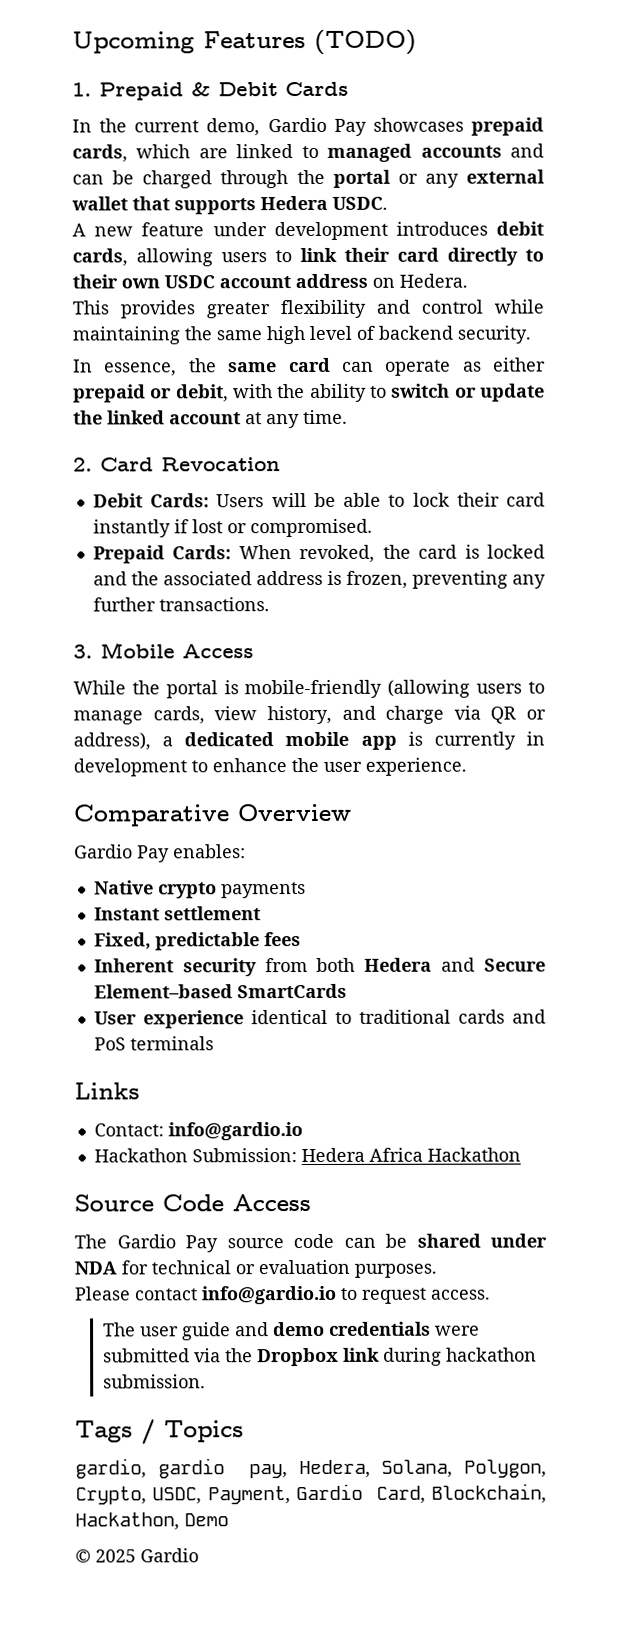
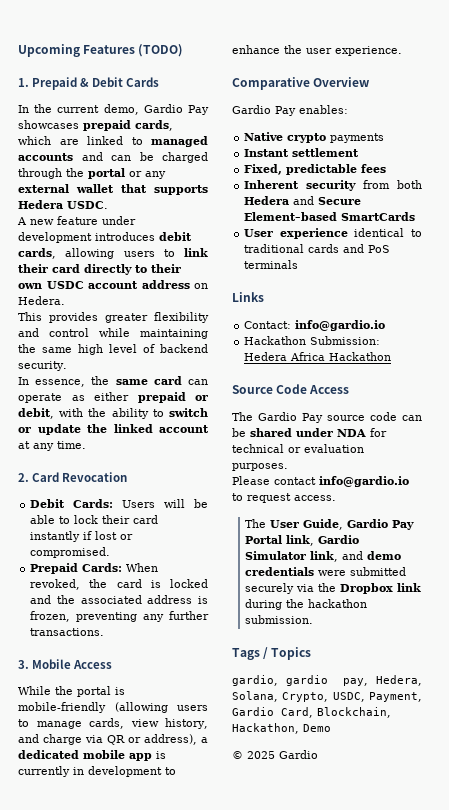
- The user guide and demo credentials were submitted via the Dropbox link during hackathon submission.
+ The User Guide, Gardio Pay Portal link, Gardio Simulator link, and demo credentials were submitted securely via the Dropbox link during the hackathon submission.
- gardio, gardio pay, Hedera, Solana, Polygon, Crypto, USDC, Payment, Gardio Card, Blockchain, Hackathon, Demo
+ gardio, gardio pay, Hedera, Solana, Crypto, USDC, Payment, Gardio Card, Blockchain, Hackathon, Demo

